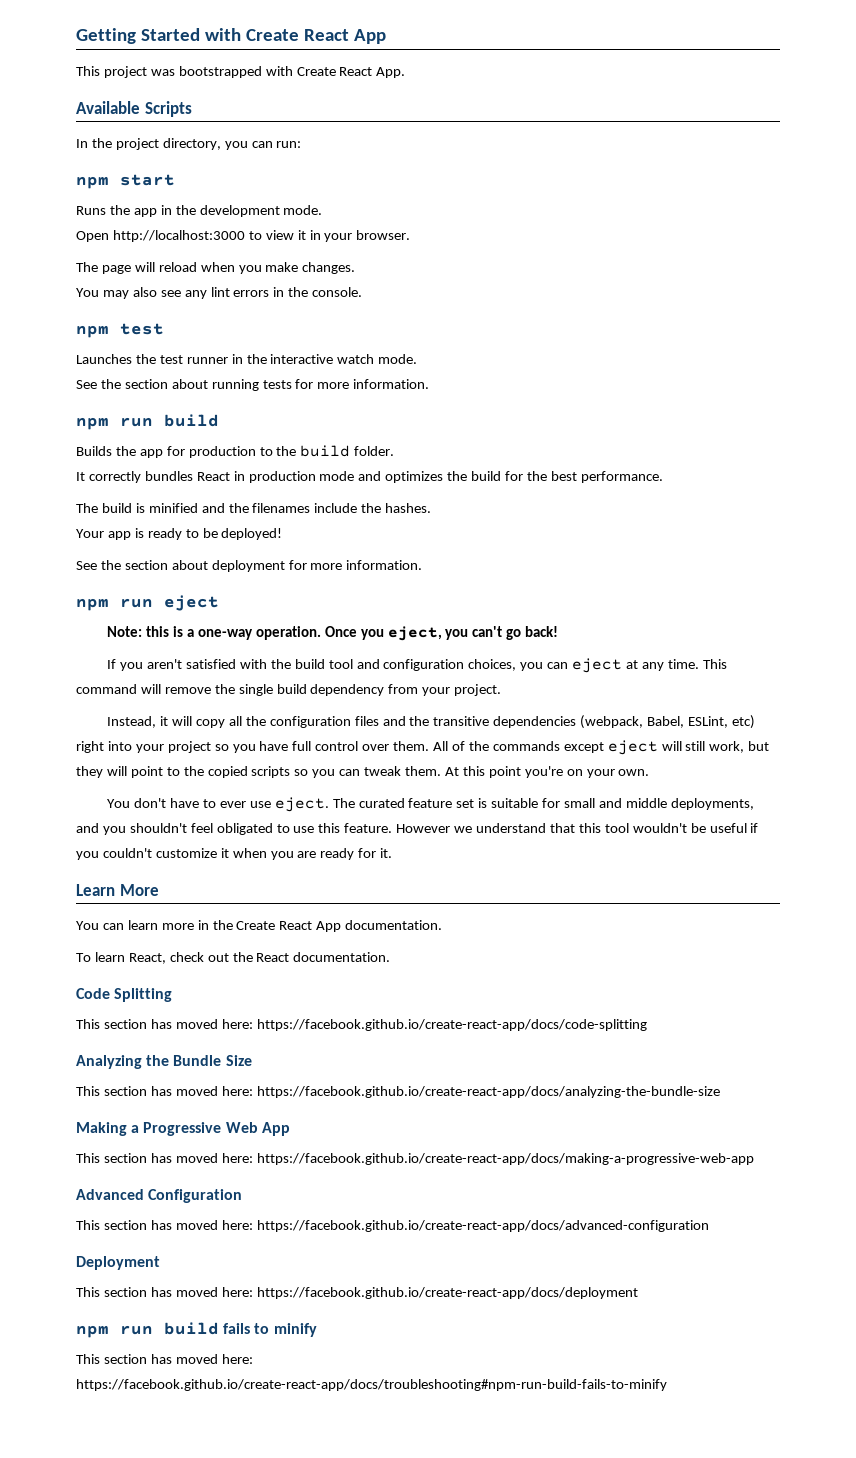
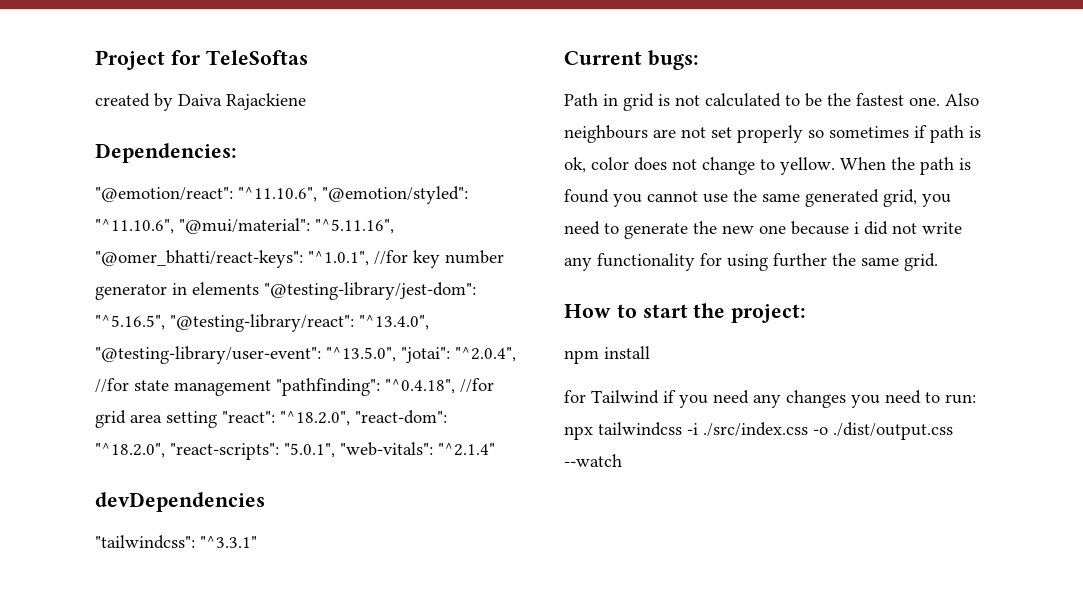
- Getting Started with Create React App
- This project was bootstrapped with Create React App.
- Available Scripts
- In the project directory, you can run:
- npm start
- Runs the app in the development mode.
- Open http://localhost:3000 to view it in your browser.
- The page will reload when you make changes.
- You may also see any lint errors in the console.
- npm test
- Launches the test runner in the interactive watch mode.
- See the section about running tests for more information.
- npm run build
- Builds the app for production to the build folder.
- It correctly bundles React in production mode and optimizes the build for the best performance.
- The build is minified and the filenames include the hashes.
- Your app is ready to be deployed!
- See the section about deployment for more information.
- npm run eject
- Note: this is a one-way operation. Once you eject, you can't go back!
- If you aren't satisfied with the build tool and configuration choices, you can eject at any time. This command will remove the single build dependency from your project.
- Instead, it will copy all the configuration files and the transitive dependencies (webpack, Babel, ESLint, etc) right into your project so you have full control over them. All of the commands except eject will still work, but they will point to the copied scripts so you can tweak them. At this point you're on your own.
- You don't have to ever use eject. The curated feature set is suitable for small and middle deployments, and you shouldn't feel obligated to use this feature. However we understand that this tool wouldn't be useful if you couldn't customize it when you are ready for it.
- Learn More
- You can learn more in the Create React App documentation.
- To learn React, check out the React documentation.
- Code Splitting
- This section has moved here: https://facebook.github.io/create-react-app/docs/code-splitting
- Analyzing the Bundle Size
- This section has moved here: https://facebook.github.io/create-react-app/docs/analyzing-the-bundle-size
- Making a Progressive Web App
- This section has moved here: https://facebook.github.io/create-react-app/docs/making-a-progressive-web-app
- Advanced Configuration
- This section has moved here: https://facebook.github.io/create-react-app/docs/advanced-configuration
- Deployment
- This section has moved here: https://facebook.github.io/create-react-app/docs/deployment
- npm run build fails to minify
- This section has moved here: https://facebook.github.io/create-react-app/docs/troubleshooting#npm-run-build-fails-to-minify
+ Project for TeleSoftas
+ created by Daiva Rajackiene
+ Dependencies:
+ "@emotion/react": "^11.10.6", "@emotion/styled": "^11.10.6", "@mui/material": "^5.11.16", "@omer_bhatti/react-keys": "^1.0.1", //for key number generator in elements "@testing-library/jest-dom": "^5.16.5", "@testing-library/react": "^13.4.0", "@testing-library/user-event": "^13.5.0", "jotai": "^2.0.4", //for state management "pathfinding": "^0.4.18", //for grid area setting "react": "^18.2.0", "react-dom": "^18.2.0", "react-scripts": "5.0.1", "web-vitals": "^2.1.4"
+ devDependencies
+ "tailwindcss": "^3.3.1"
+ Current bugs:
+ Path in grid is not calculated to be the fastest one. Also neighbours are not set properly so sometimes if path is ok, color does not change to yellow. When the path is found you cannot use the same generated grid, you need to generate the new one because i did not write any functionality for using further the same grid.
+ How to start the project:
+ npm install
+ for Tailwind if you need any changes you need to run: npx tailwindcss -i ./src/index.css -o ./dist/output.css --watch

